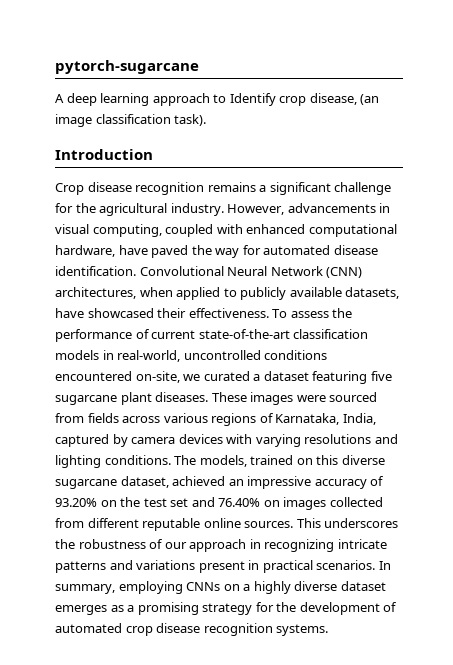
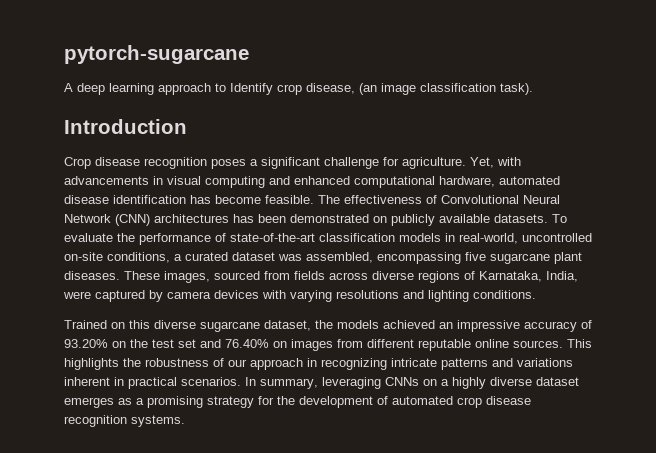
- Crop disease recognition remains a significant challenge for the agricultural industry. However, advancements in visual computing, coupled with enhanced computational hardware, have paved the way for automated disease identification. Convolutional Neural Network (CNN) architectures, when applied to publicly available datasets, have showcased their effectiveness. To assess the performance of current state-of-the-art classification models in real-world, uncontrolled conditions encountered on-site, we curated a dataset featuring five sugarcane plant diseases.
+ Crop disease recognition poses a significant challenge for agriculture. Yet, with advancements in visual computing and enhanced computational hardware, automated disease identification has become feasible. The effectiveness of Convolutional Neural Network (CNN) architectures has been demonstrated on publicly available datasets. To evaluate the performance of state-of-the-art classification models in real-world, uncontrolled on-site conditions, a curated dataset was assembled, encompassing five sugarcane plant diseases.
- These images were sourced from fields across various regions of Karnataka, India, captured by camera devices with varying resolutions and lighting conditions. The models, trained on this diverse sugarcane dataset, achieved an impressive accuracy of 93.20% on the test set and 76.40% on images collected from different reputable online sources.
+ These images, sourced from fields across diverse regions of Karnataka, India, were captured by camera devices with varying resolutions and lighting conditions.
+ Trained on this diverse sugarcane dataset, the models achieved an impressive accuracy of 93.20% on the test set and 76.40% on images from different reputable online sources.
- This underscores the robustness of our approach in recognizing intricate patterns and variations present in practical scenarios.
+ This highlights the robustness of our approach in recognizing intricate patterns and variations inherent in practical scenarios.
- In summary, employing CNNs on a highly diverse dataset emerges as a promising strategy for the development of automated crop disease recognition systems.
+ In summary, leveraging CNNs on a highly diverse dataset emerges as a promising strategy for the development of automated crop disease recognition systems.

